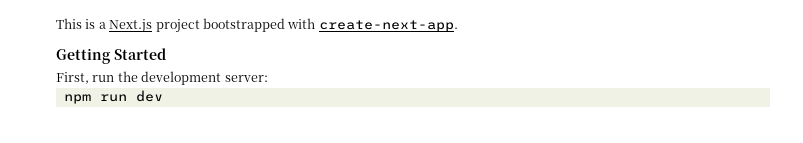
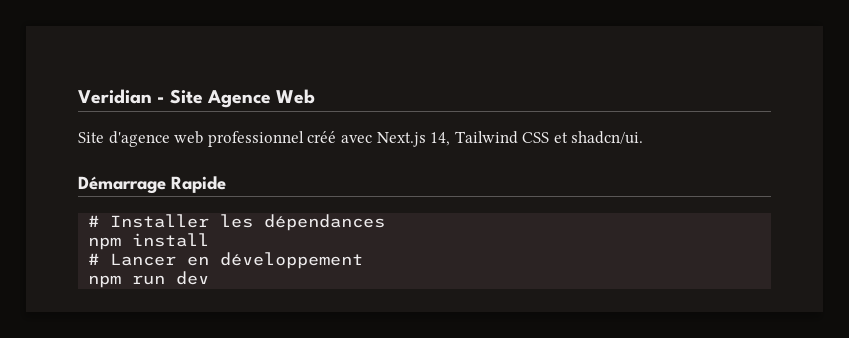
- This is a Next.js project bootstrapped with create-next-app.
- Getting Started
- First, run the development server:
+ Veridian - Site Agence Web
+ Site d'agence web professionnel créé avec Next.js 14, Tailwind CSS et shadcn/ui.
+ Démarrage Rapide
+ # Installer les dépendances
+ npm install
+ # Lancer en développement

